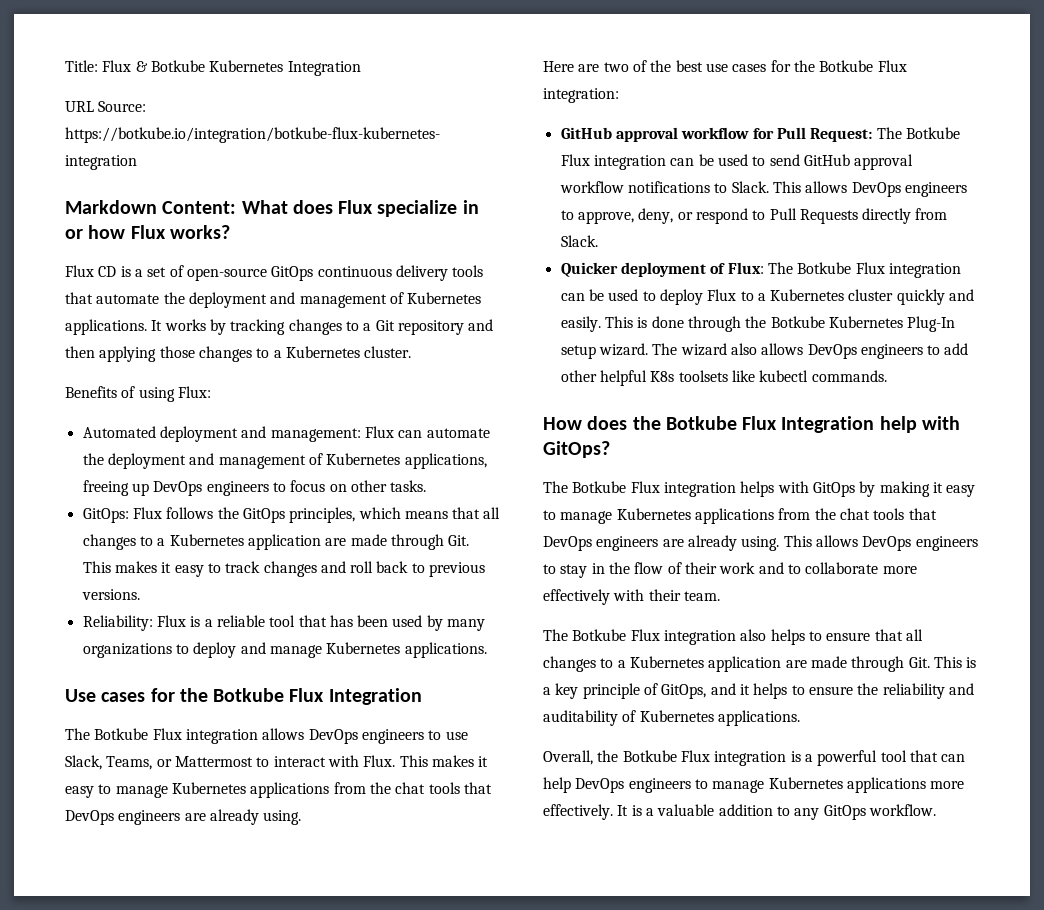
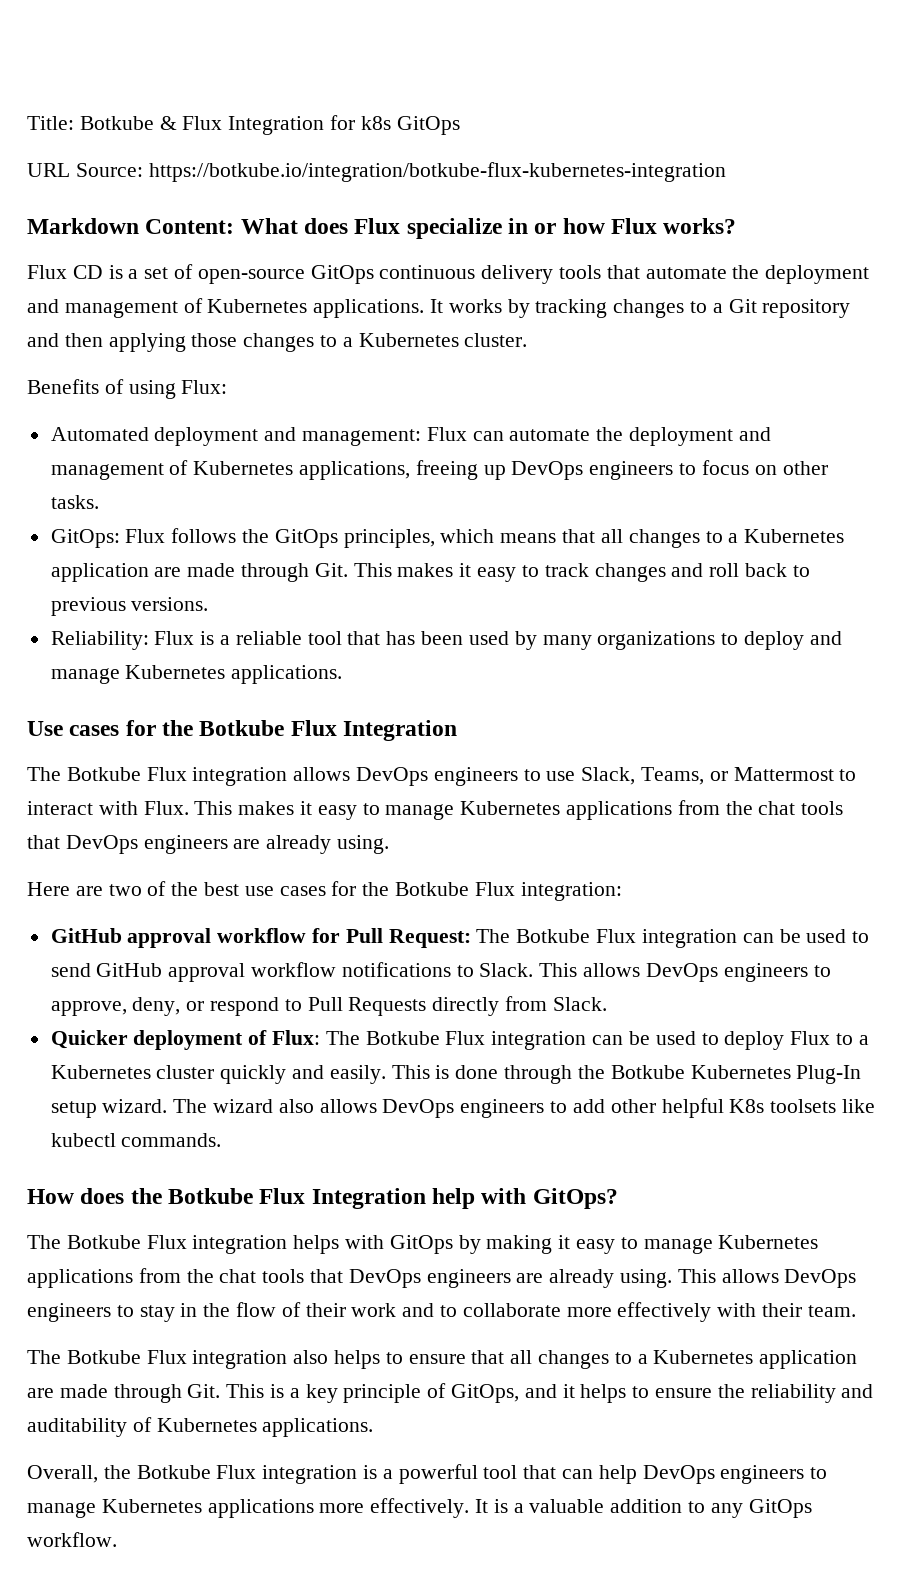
- Title: Flux & Botkube Kubernetes Integration
+ Title: Botkube & Flux Integration for k8s GitOps

